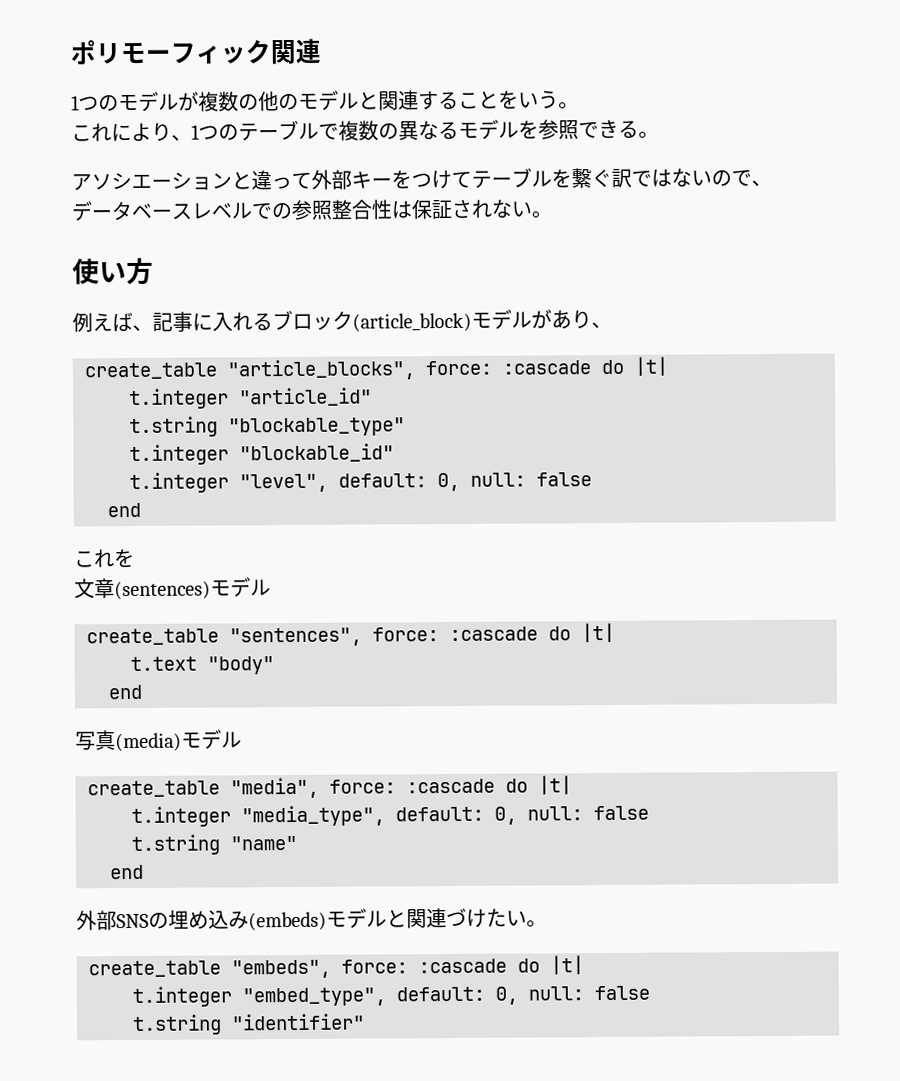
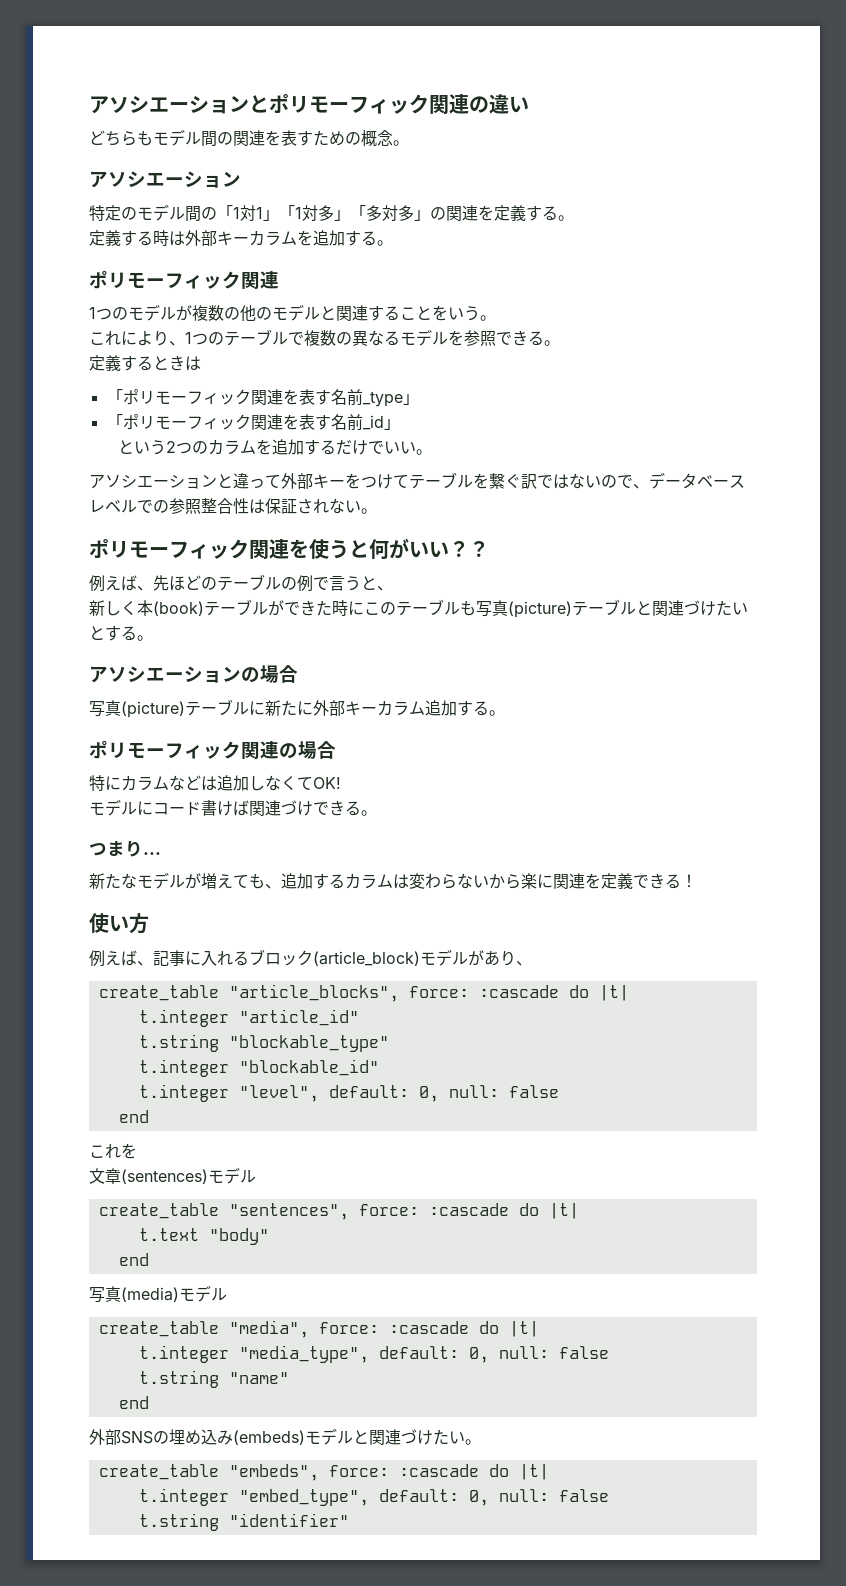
+ アソシエーションとポリモーフィック関連の違い
+ どちらもモデル間の関連を表すための概念。
+ アソシエーション
+ 特定のモデル間の「1対1」「1対多」「多対多」の関連を定義する。
+ 定義する時は外部キーカラムを追加する。
+ 定義するときは
+ 「ポリモーフィック関連を表す名前_type」
+ 「ポリモーフィック関連を表す名前_id」
+ という2つのカラムを追加するだけでいい。
- アソシエーションと違って外部キーをつけてテーブルを繋ぐ訳ではないので、
- データベースレベルでの参照整合性は保証されない。
+ アソシエーションと違って外部キーをつけてテーブルを繋ぐ訳ではないので、データベースレベルでの参照整合性は保証されない。
+ ポリモーフィック関連を使うと何がいい？？
+ 例えば、先ほどのテーブルの例で言うと、
+ 新しく本(book)テーブルができた時にこのテーブルも写真(picture)テーブルと関連づけたいとする。
+ アソシエーションの場合
+ 写真(picture)テーブルに新たに外部キーカラム追加する。
+ ポリモーフィック関連の場合
+ 特にカラムなどは追加しなくてOK!
+ モデルにコード書けば関連づけできる。
+ つまり...
+ 新たなモデルが増えても、追加するカラムは変わらないから楽に関連を定義できる！

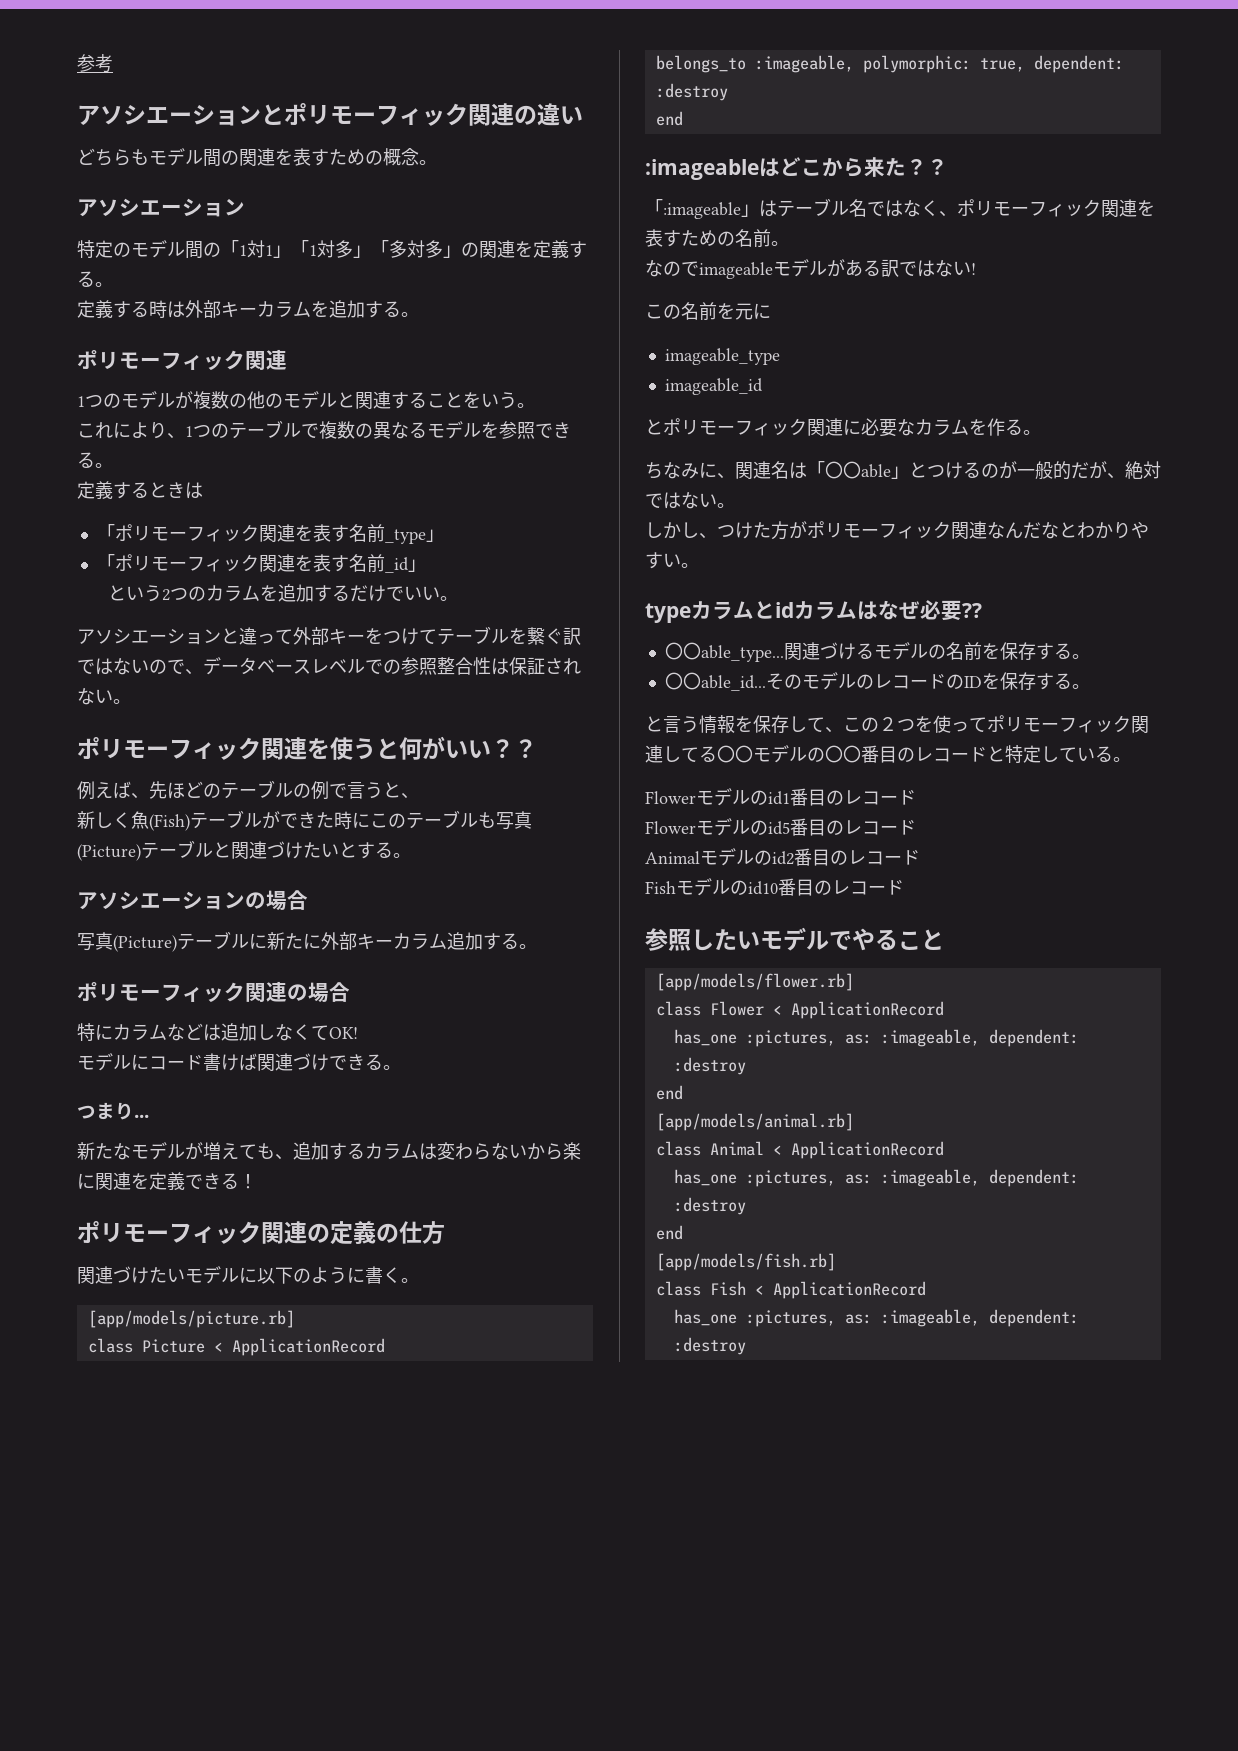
+ 参考
- 新しく本(book)テーブルができた時にこのテーブルも写真(picture)テーブルと関連づけたいとする。
+ 新しく魚(Fish)テーブルができた時にこのテーブルも写真(Picture)テーブルと関連づけたいとする。
- 写真(picture)テーブルに新たに外部キーカラム追加する。
+ 写真(Picture)テーブルに新たに外部キーカラム追加する。
- 使い方
- 例えば、記事に入れるブロック(article_block)モデルがあり、
- create_table "article_blocks", force: :cascade do |t|
- t.integer "article_id"
- t.string "blockable_type"
- t.integer "blockable_id"
- t.integer "level", default: 0, null: false
+ ポリモーフィック関連の定義の仕方
+ 関連づけたいモデルに以下のように書く。
+ [app/models/picture.rb]
+ class Picture < ApplicationRecord
+ belongs_to :imageable, polymorphic: true, dependent: :destroy
  end
- これを
- 文章(sentences)モデル
- create_table "sentences", force: :cascade do |t|
- t.text "body"
+ :imageableはどこから来た？？
+ 「:imageable」はテーブル名ではなく、ポリモーフィック関連を表すための名前。
+ なのでimageableモデルがある訳ではない!
+ この名前を元に
+ imageable_type
+ imageable_id
+ とポリモーフィック関連に必要なカラムを作る。
+ ちなみに、関連名は「〇〇able」とつけるのが一般的だが、絶対ではない。
+ しかし、つけた方がポリモーフィック関連なんだなとわかりやすい。
+ typeカラムとidカラムはなぜ必要??
+ 〇〇able_type...関連づけるモデルの名前を保存する。
+ 〇〇able_id...そのモデルのレコードのIDを保存する。
+ と言う情報を保存して、この２つを使ってポリモーフィック関連してる〇〇モデルの〇〇番目のレコードと特定している。
+ Flowerモデルのid1番目のレコード
+ Flowerモデルのid5番目のレコード
+ Animalモデルのid2番目のレコード
+ Fishモデルのid10番目のレコード
+ 参照したいモデルでやること
+ [app/models/flower.rb]
+ class Flower < ApplicationRecord
+ has_one :pictures, as: :imageable, dependent: :destroy
  end
- 写真(media)モデル
- create_table "media", force: :cascade do |t|
- t.integer "media_type", default: 0, null: false
- t.string "name"
+ [app/models/animal.rb]
+ class Animal < ApplicationRecord
+ has_one :pictures, as: :imageable, dependent: :destroy
  end
- 外部SNSの埋め込み(embeds)モデルと関連づけたい。
- create_table "embeds", force: :cascade do |t|
- t.integer "embed_type", default: 0, null: false
- t.string "identifier"
+ [app/models/fish.rb]
+ class Fish < ApplicationRecord
+ has_one :pictures, as: :imageable, dependent: :destroy

